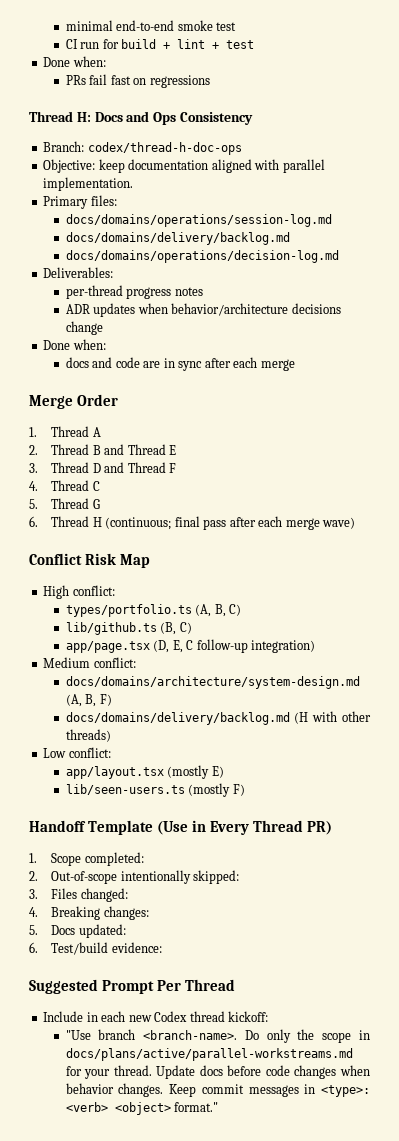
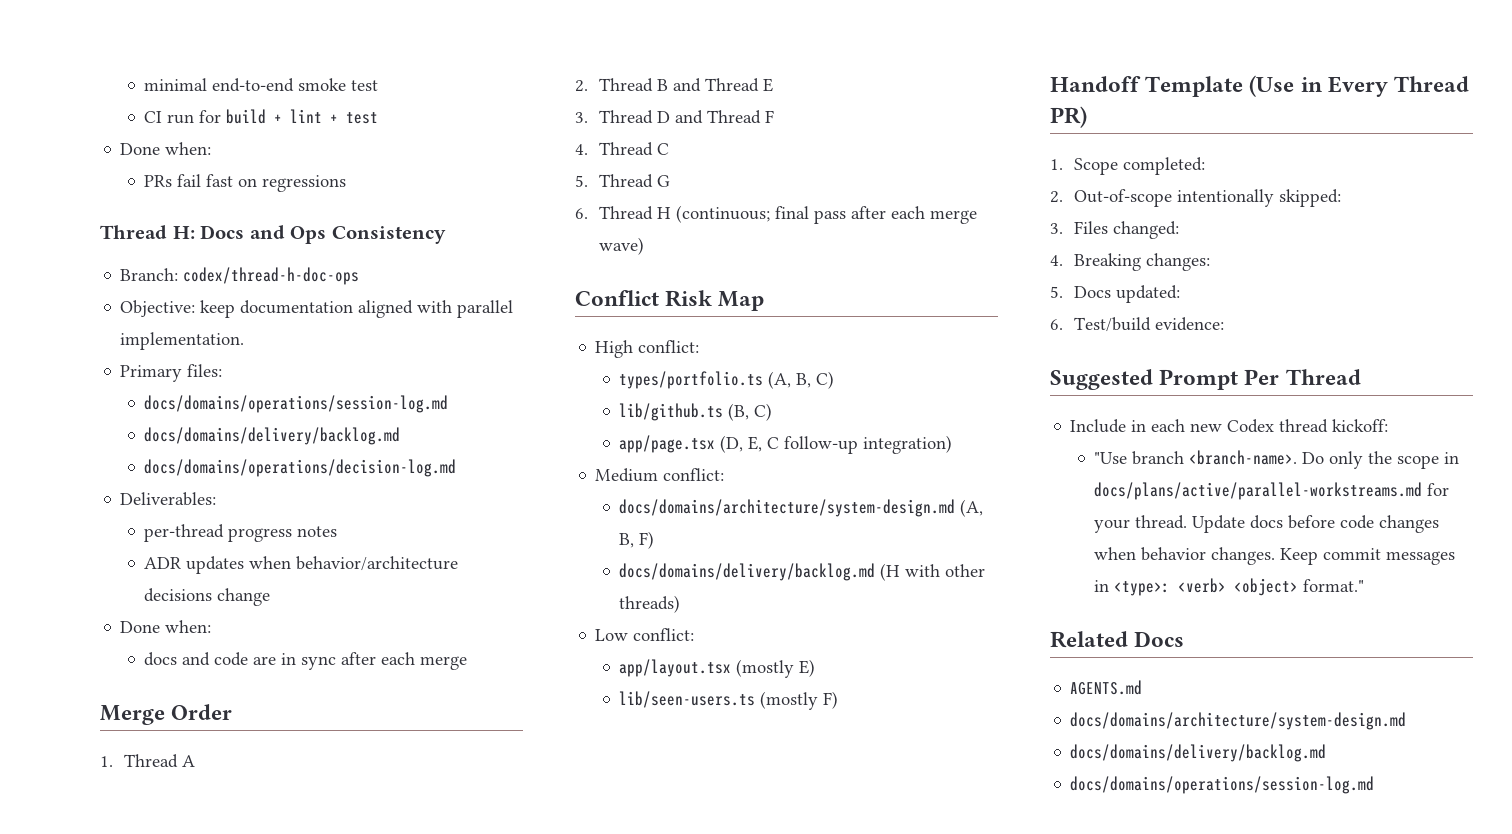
+ Related Docs
+ AGENTS.md
+ docs/domains/architecture/system-design.md
+ docs/domains/delivery/backlog.md
+ docs/domains/operations/session-log.md

